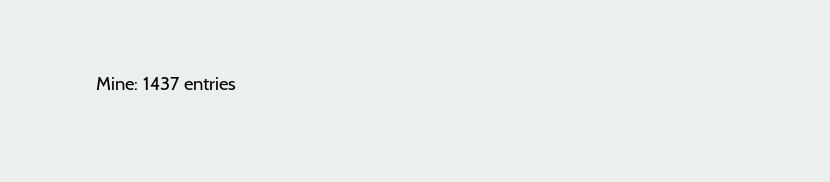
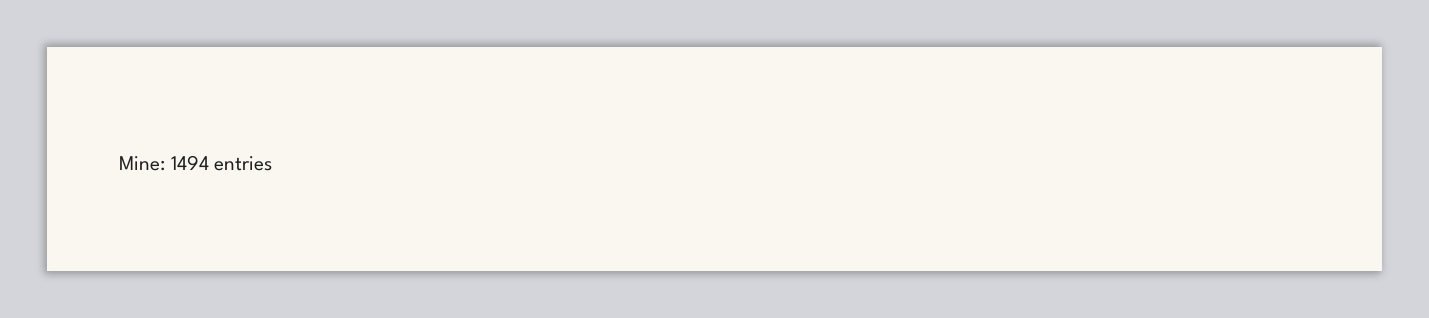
- Mine: 1437 entries
+ Mine: 1494 entries

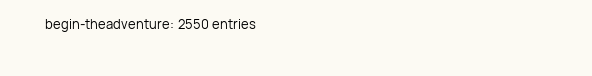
- Mine: 1494 entries
+ begin-theadventure: 2550 entries

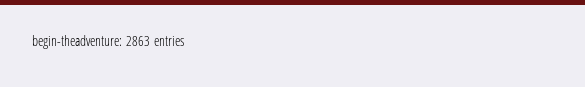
- begin-theadventure: 2550 entries
+ begin-theadventure: 2863 entries

